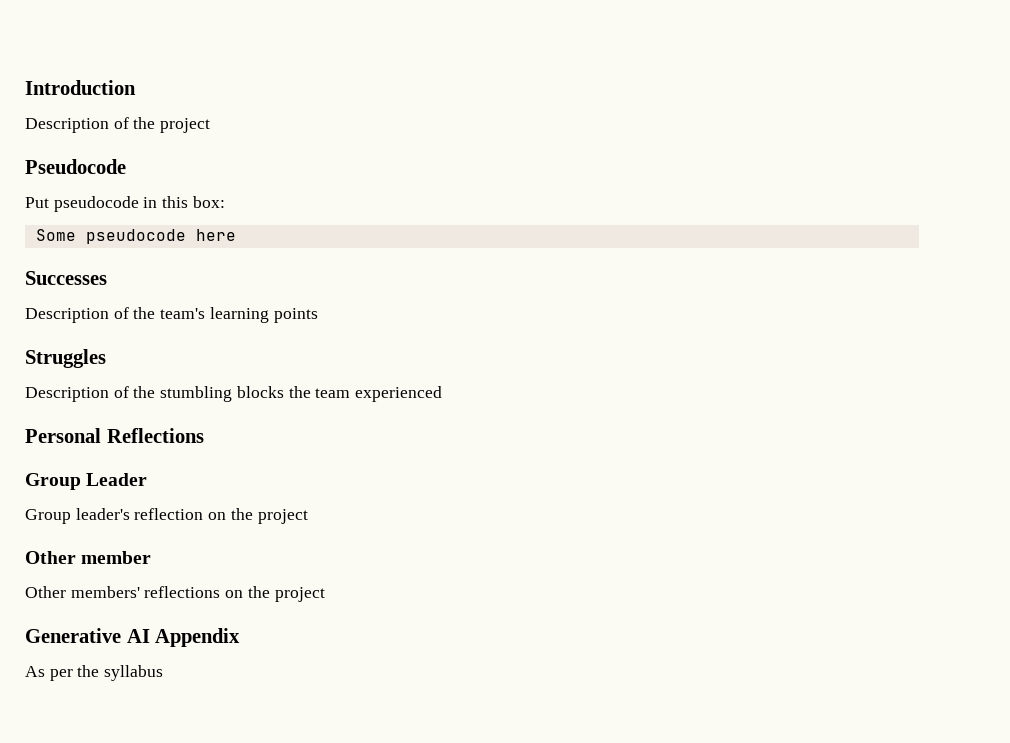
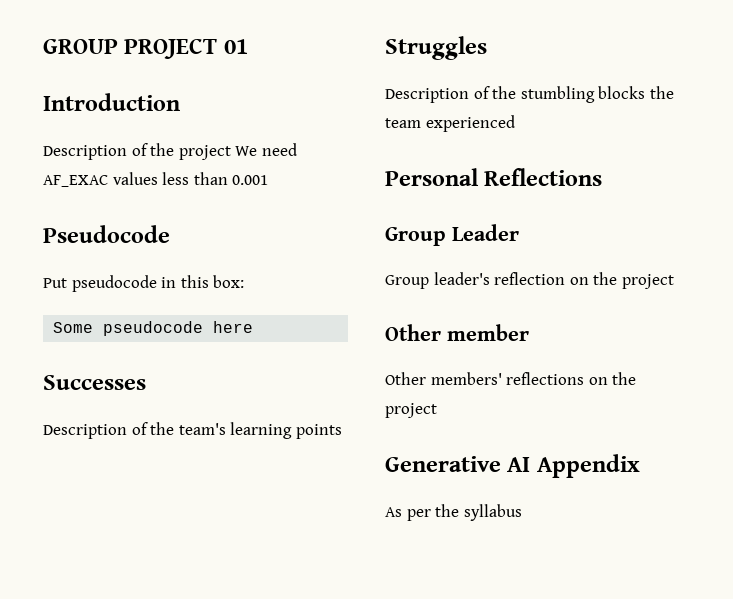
+ GROUP PROJECT 01
- Description of the project
+ Description of the project We need AF_EXAC values less than 0.001

